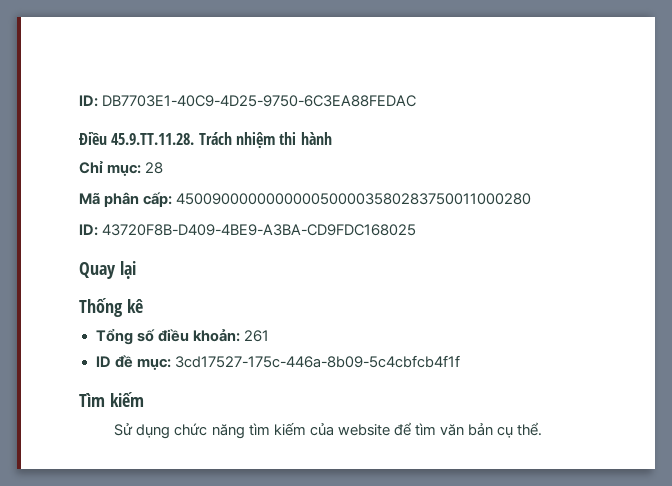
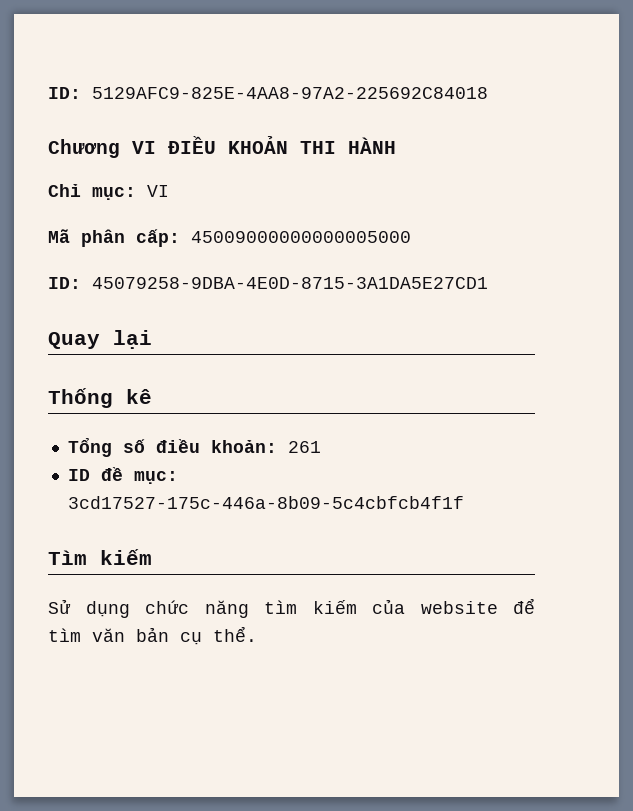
- ID: DB7703E1-40C9-4D25-9750-6C3EA88FEDAC
- Điều 45.9.TT.11.28. Trách nhiệm thi hành
+ ID: 5129AFC9-825E-4AA8-97A2-225692C84018
+ Chương VI ĐIỀU KHOẢN THI HÀNH
- Chỉ mục: 28
+ Chỉ mục: VI
- Mã phân cấp: 4500900000000000500003580283750011000280
- ID: 43720F8B-D409-4BE9-A3BA-CD9FDC168025
+ Mã phân cấp: 45009000000000005000
+ ID: 45079258-9DBA-4E0D-8715-3A1DA5E27CD1

